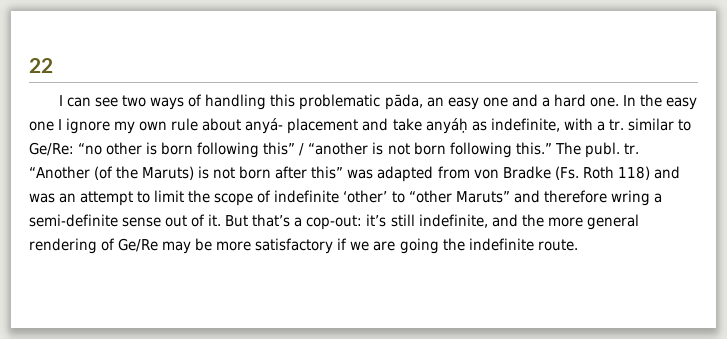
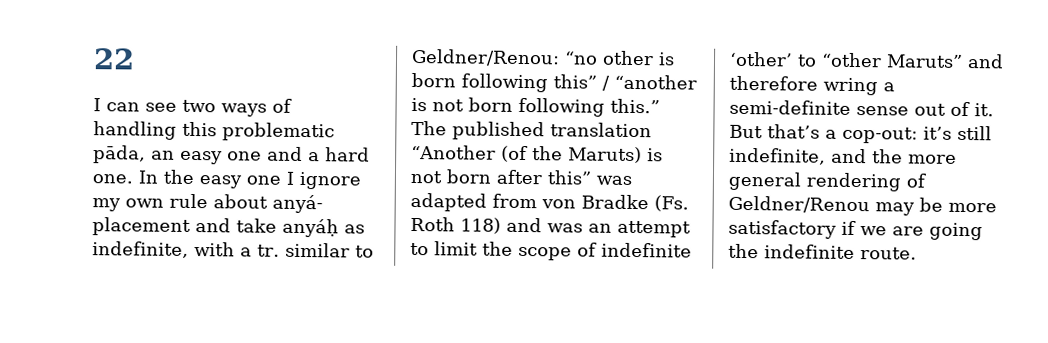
- In the easy one I ignore my own rule about anyá- placement and take anyáḥ as indefinite, with a tr. similar to Ge/Re: “no other is born following this” / “another is not born following this.”
+ In the easy one I ignore my own rule about anyá- placement and take anyáḥ as indefinite, with a tr. similar to Geldner/Renou: “no other is born following this” / “another is not born following this.”
- The publ. tr. “Another (of the Maruts) is not born after this” was adapted from von Bradke (Fs. Roth 118) and was an attempt to limit the scope of indefinite ‘other’ to “other Maruts” and therefore wring a semi-definite sense out of it.
+ The published translation “Another (of the Maruts) is not born after this” was adapted from von Bradke (Fs. Roth 118) and was an attempt to limit the scope of indefinite ‘other’ to “other Maruts” and therefore wring a semi-definite sense out of it.
- But that’s a cop-out: it’s still indefinite, and the more general rendering of Ge/Re may be more satisfactory if we are going the indefinite route.
+ But that’s a cop-out: it’s still indefinite, and the more general rendering of Geldner/Renou may be more satisfactory if we are going the indefinite route.

